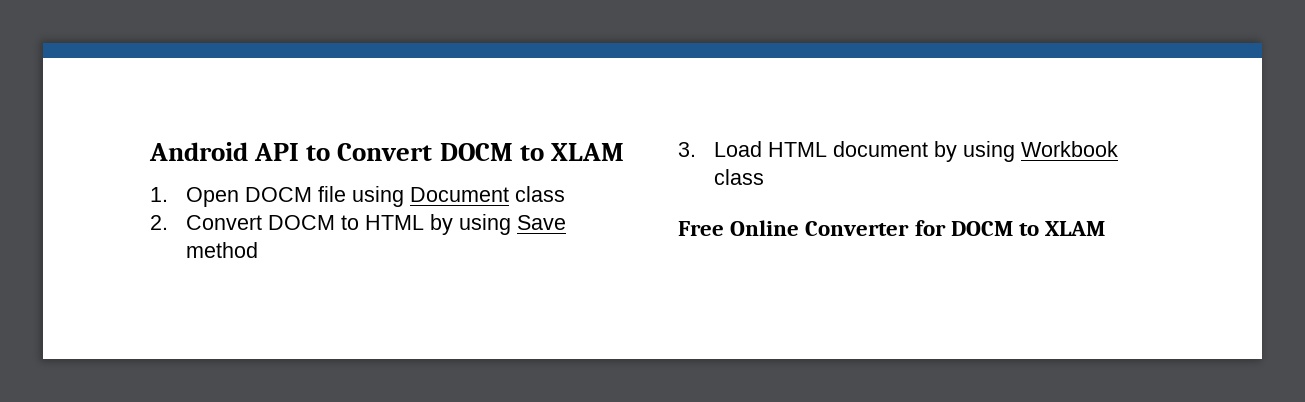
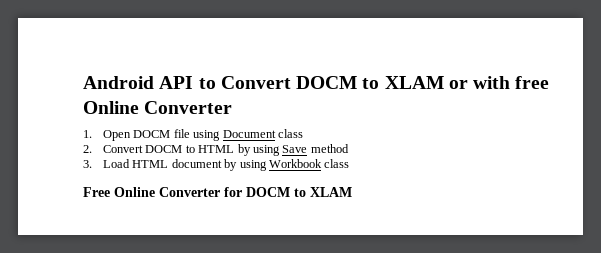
- Android API to Convert DOCM to XLAM
+ Android API to Convert DOCM to XLAM or with free Online Converter

